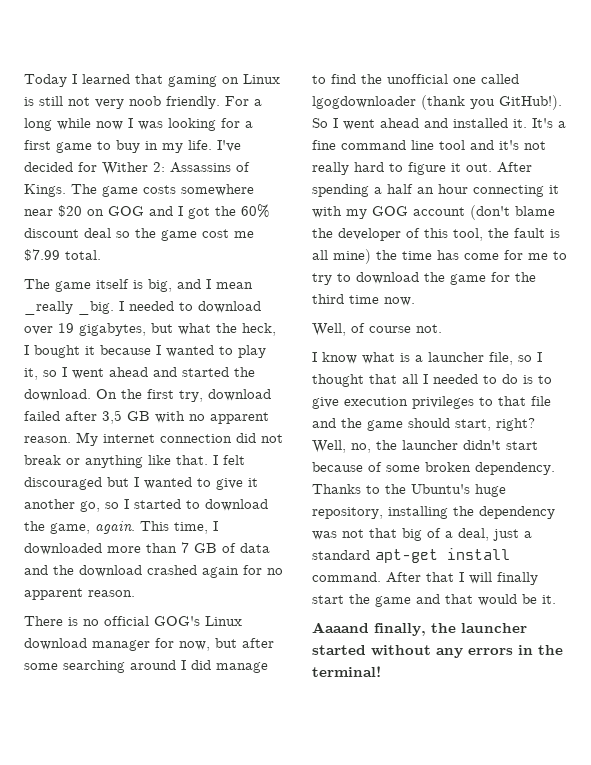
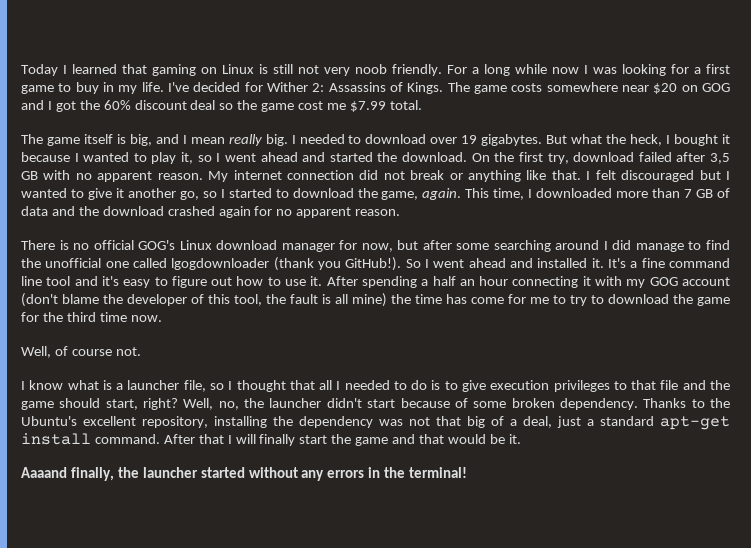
- The game itself is big, and I mean _really _big.
+ The game itself is big, and I mean really big.
- I needed to download over 19 gigabytes, but what the heck, I bought it because I wanted to play it, so I went ahead and started the download.
+ I needed to download over 19 gigabytes. But what the heck, I bought it because I wanted to play it, so I went ahead and started the download.
- It's a fine command line tool and it's not really hard to figure it out.
+ It's a fine command line tool and it's easy to figure out how to use it.
- Thanks to the Ubuntu's huge repository, installing the dependency was not that big of a deal, just a standard apt-get install command.
+ Thanks to the Ubuntu's excellent repository, installing the dependency was not that big of a deal, just a standard apt-get install command.

